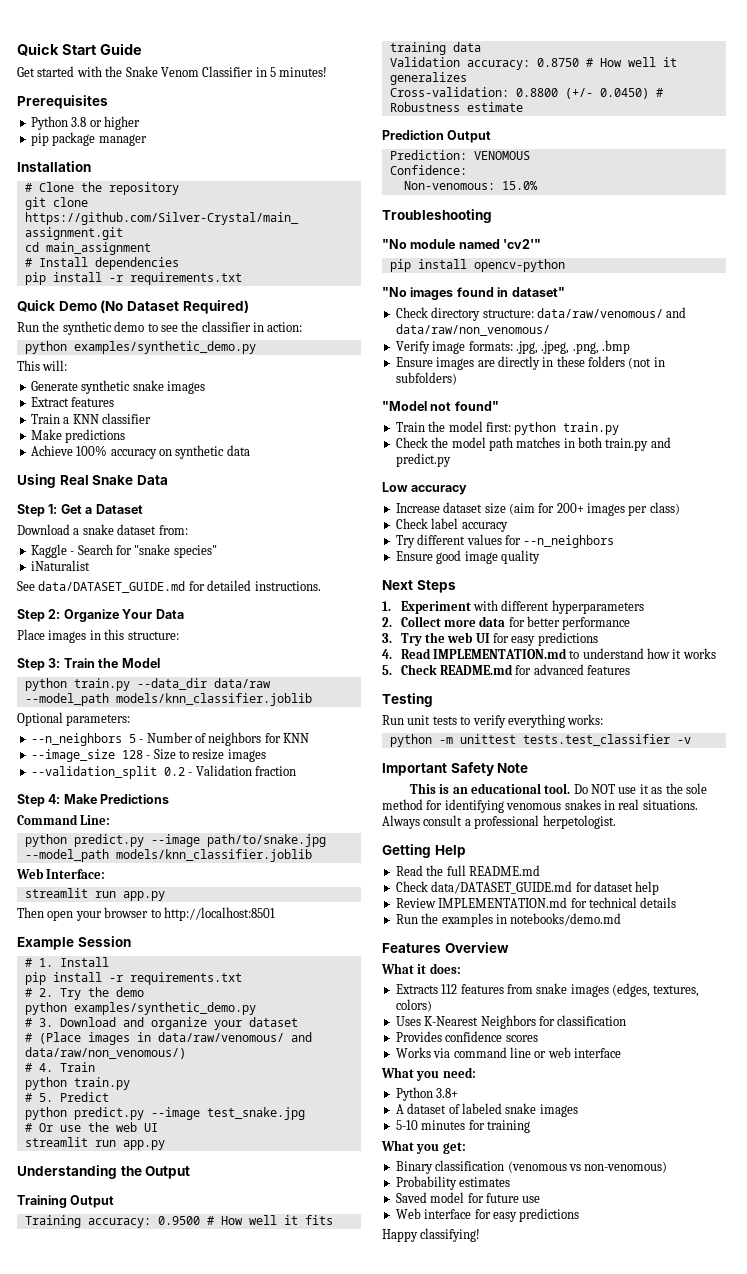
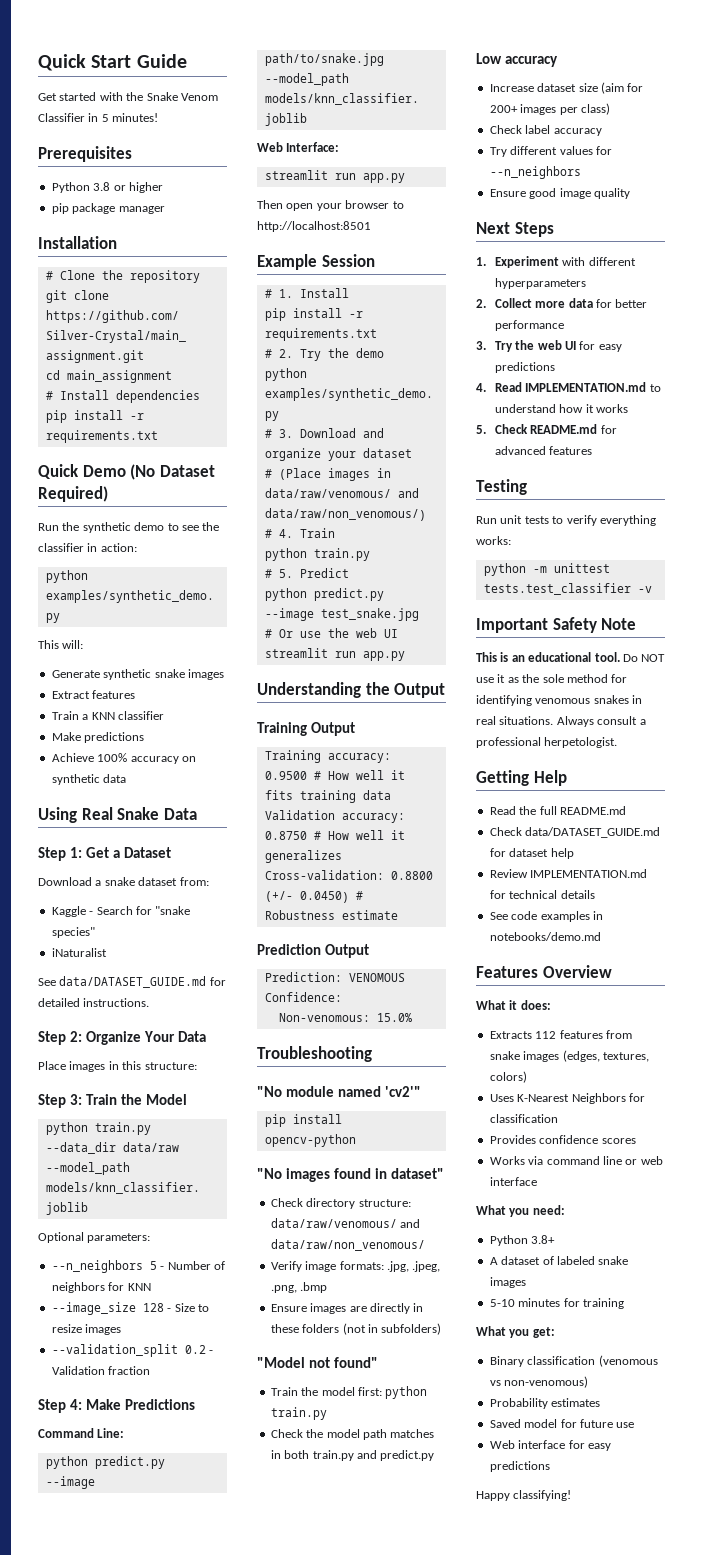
- Run the examples in notebooks/demo.md
+ See code examples in notebooks/demo.md

